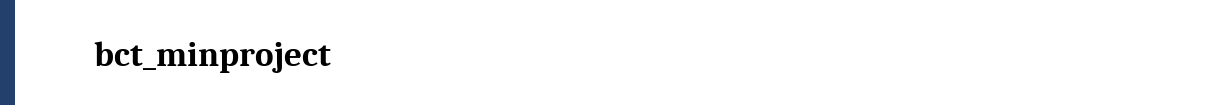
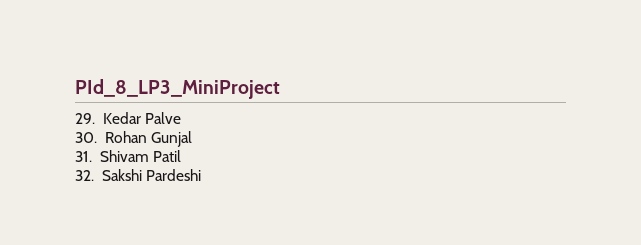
- bct_minproject
+ PId_8_LP3_MiniProject
+ 29. Kedar Palve
+ 30. Rohan Gunjal
+ 31. Shivam Patil
+ 32. Sakshi Pardeshi

